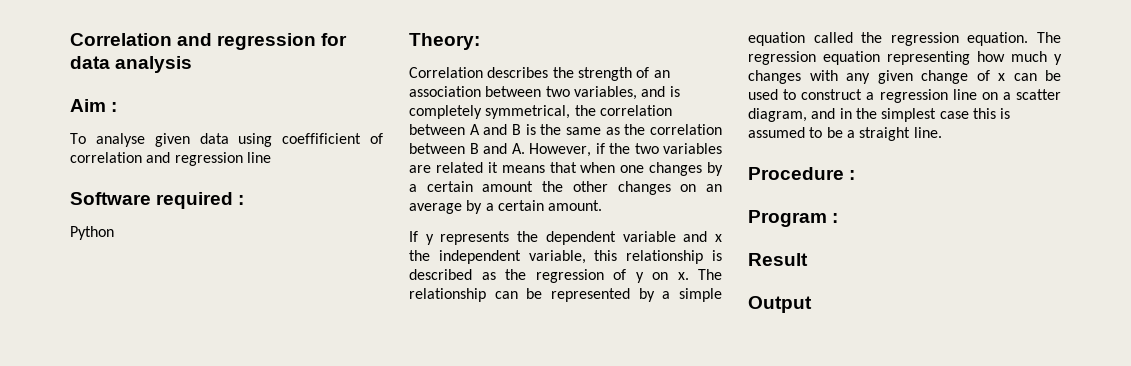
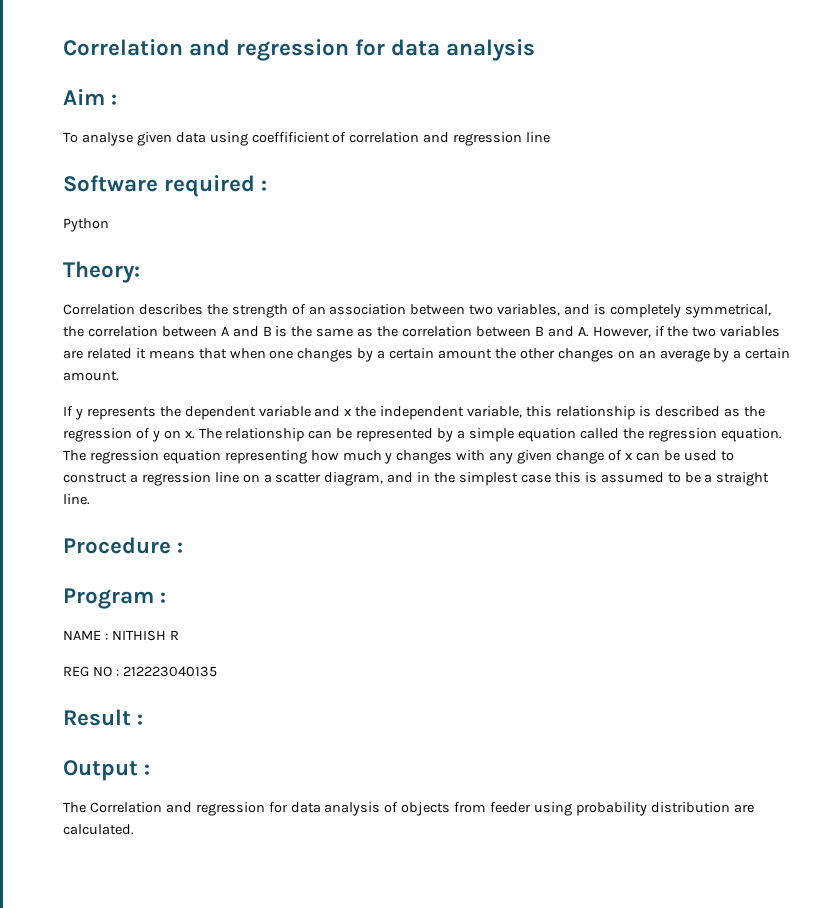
+ NAME : NITHISH R
+ REG NO : 212223040135
- Result
+ Result :
- Output
+ Output :
+ The Correlation and regression for data analysis of objects from feeder using probability distribution are calculated.

